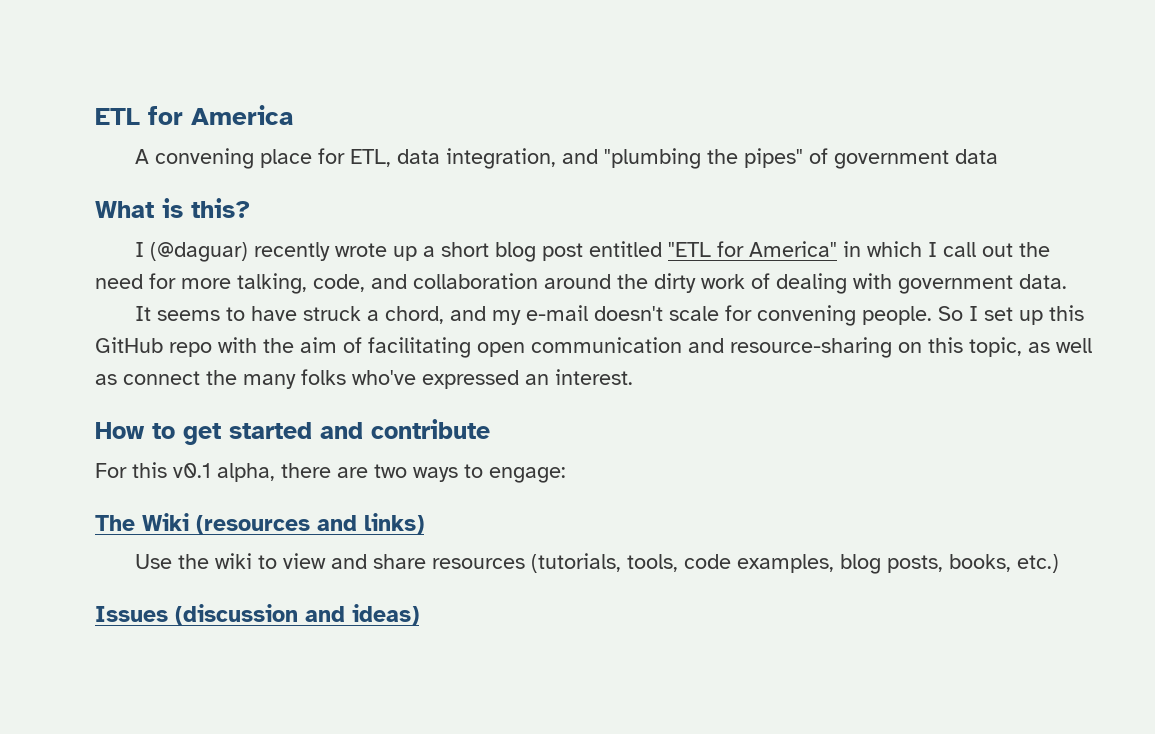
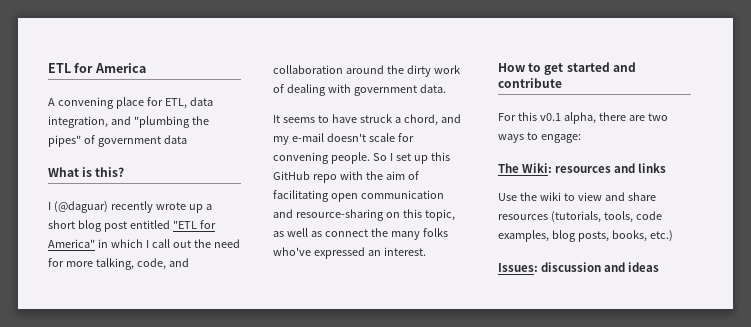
- The Wiki (resources and links)
+ The Wiki: resources and links
- Issues (discussion and ideas)
+ Issues: discussion and ideas

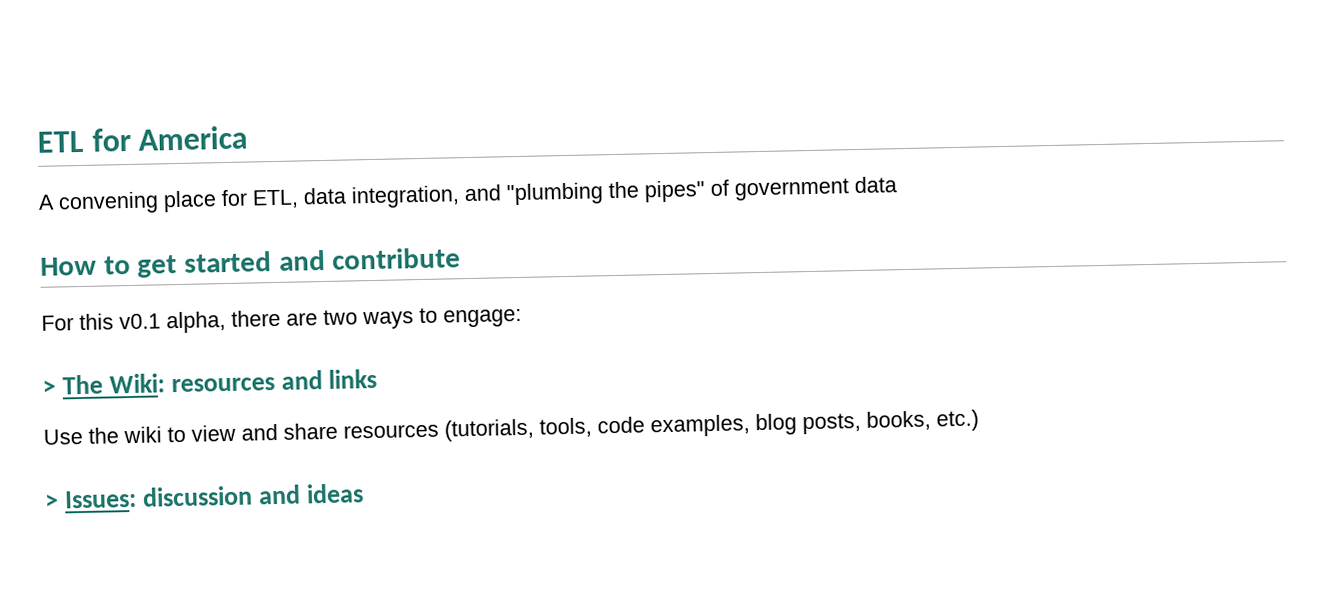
- What is this?
- I (@daguar) recently wrote up a short blog post entitled "ETL for America" in which I call out the need for more talking, code, and collaboration around the dirty work of dealing with government data.
- It seems to have struck a chord, and my e-mail doesn't scale for convening people. So I set up this GitHub repo with the aim of facilitating open communication and resource-sharing on this topic, as well as connect the many folks who've expressed an interest.
- The Wiki: resources and links
+ > The Wiki: resources and links
- Issues: discussion and ideas
+ > Issues: discussion and ideas

